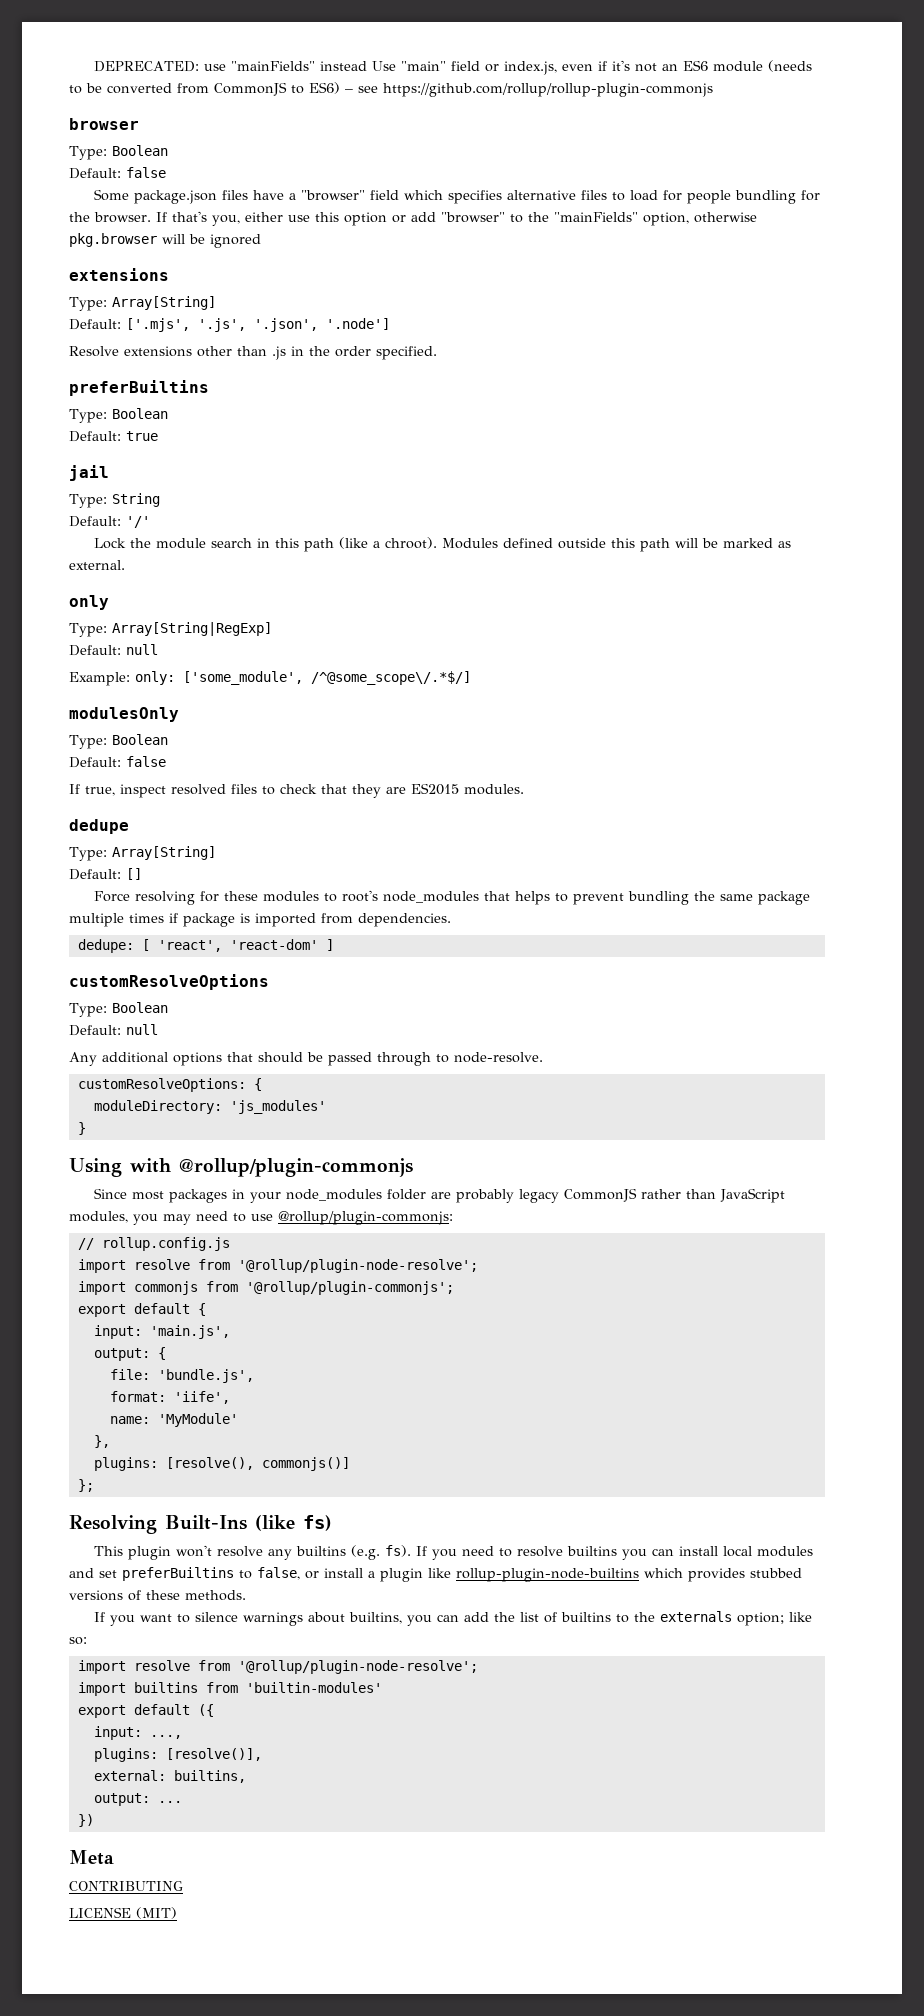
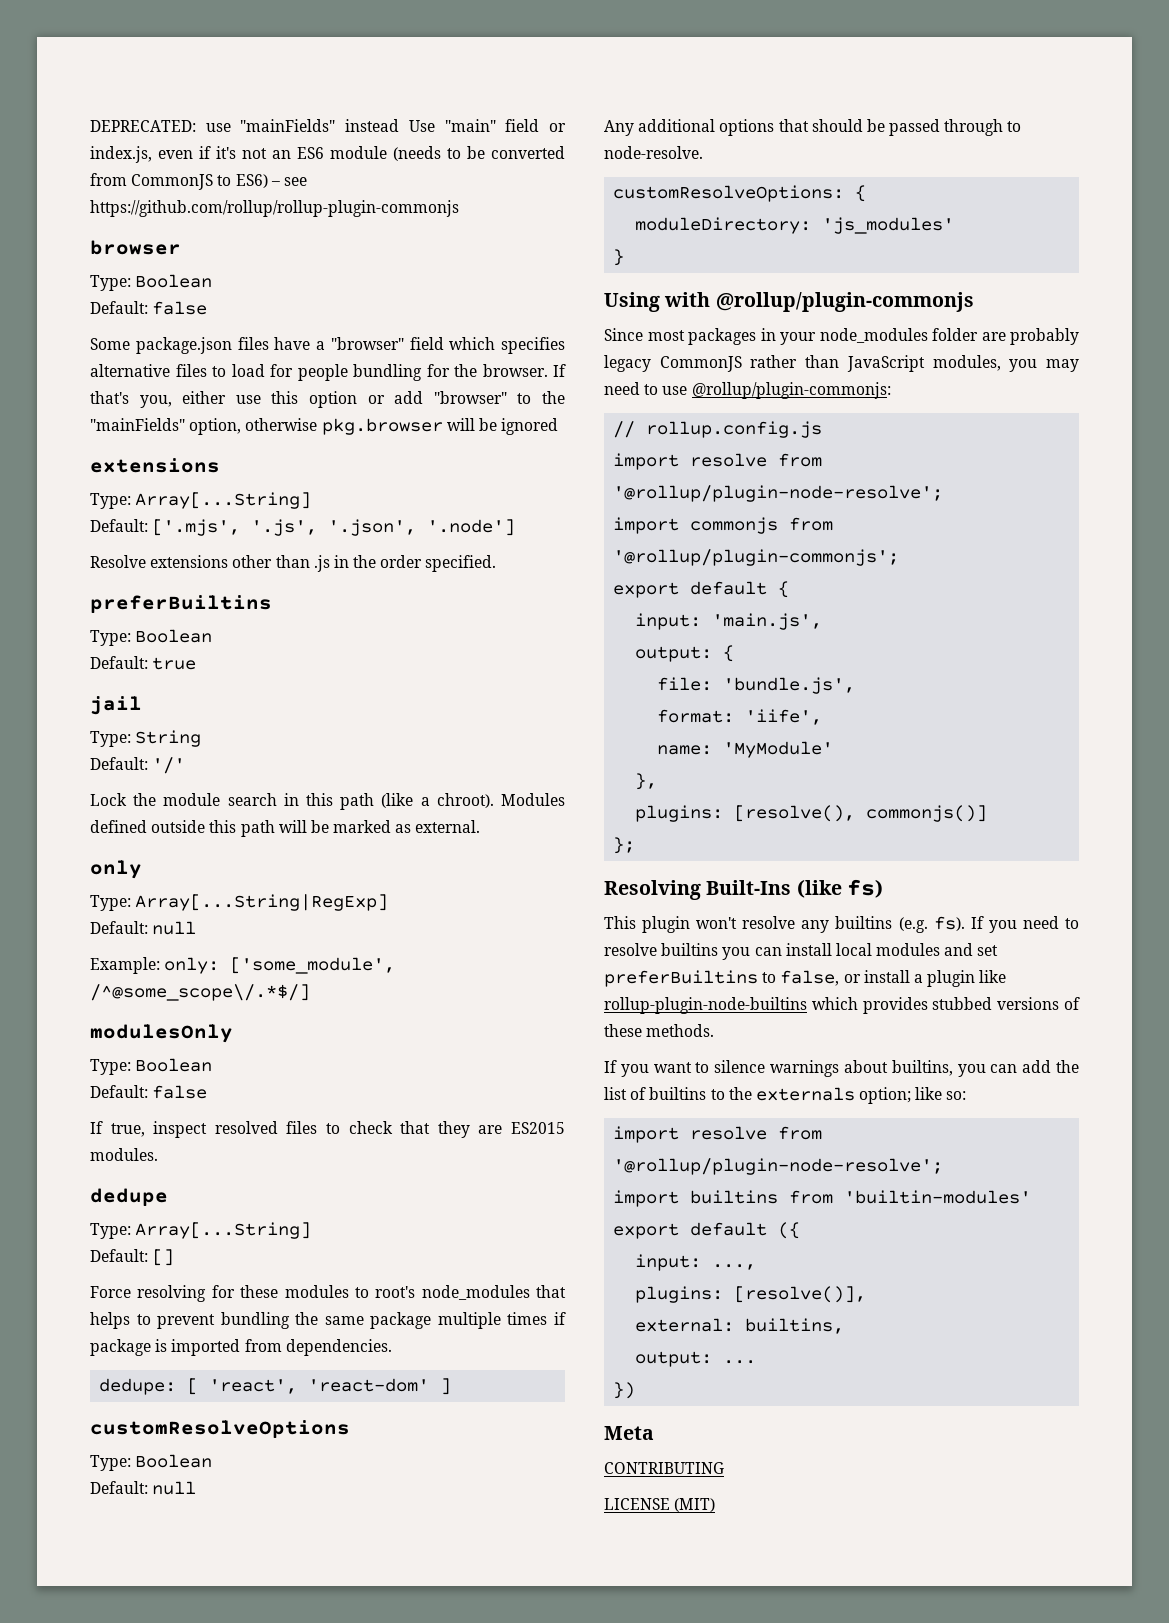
  If that's you, either use this option or add "browser" to the "mainFields" option, otherwise pkg.browser will be ignored
  extensions
- Type: Array[String]
+ Type: Array[...String]
- Type: Array[String|RegExp]
+ Type: Array[...String|RegExp]
  dedupe
- Type: Array[String]
+ Type: Array[...String]

